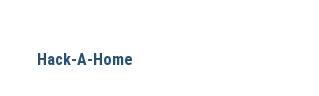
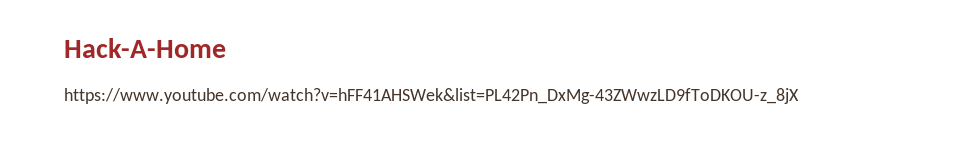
+ https://www.youtube.com/watch?v=hFF41AHSWek&list=PL42Pn_DxMg-43ZWwzLD9fToDKOU-z_8jX

